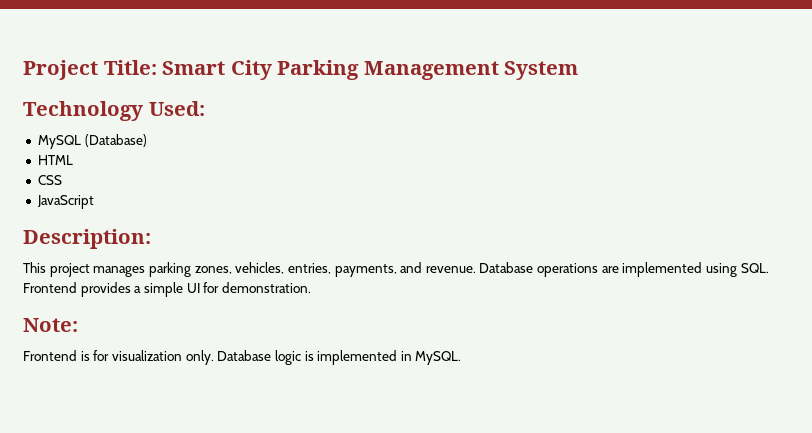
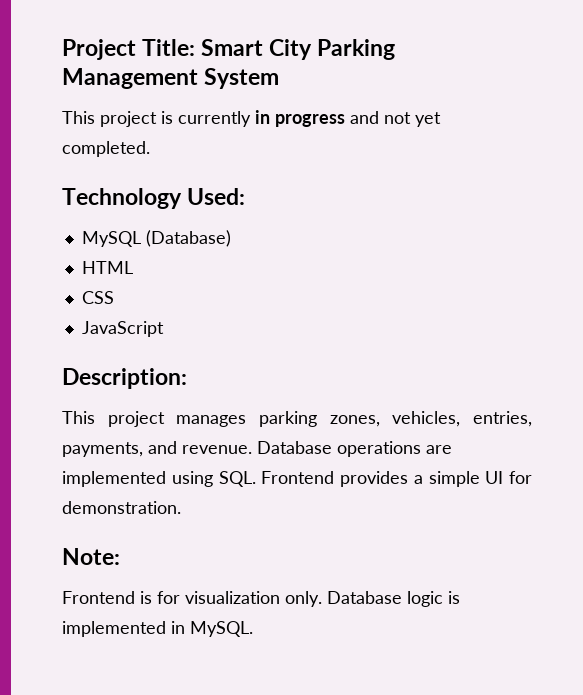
+ This project is currently in progress and not yet completed.

